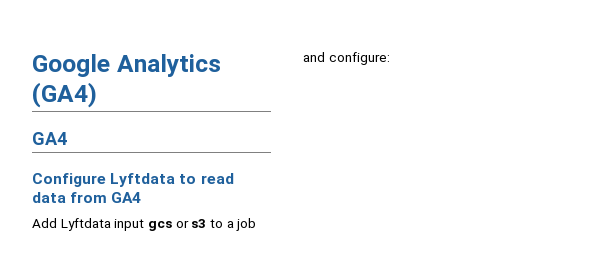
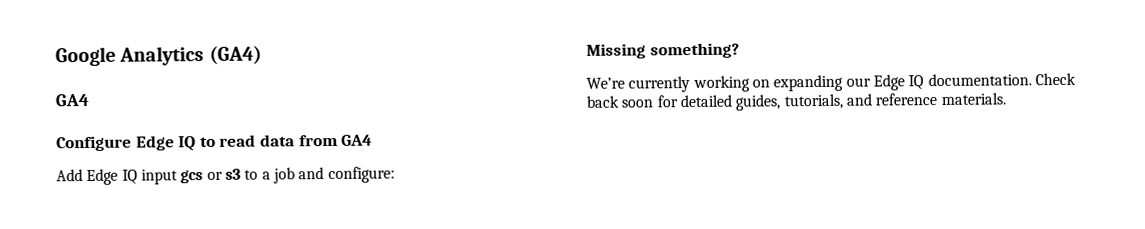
- Configure Lyftdata to read data from GA4
+ Configure Edge IQ to read data from GA4
- Add Lyftdata input gcs or s3 to a job and configure:
+ Add Edge IQ input gcs or s3 to a job and configure:
+ Missing something?
+ We’re currently working on expanding our Edge IQ documentation. Check back soon for detailed guides, tutorials, and reference materials.

